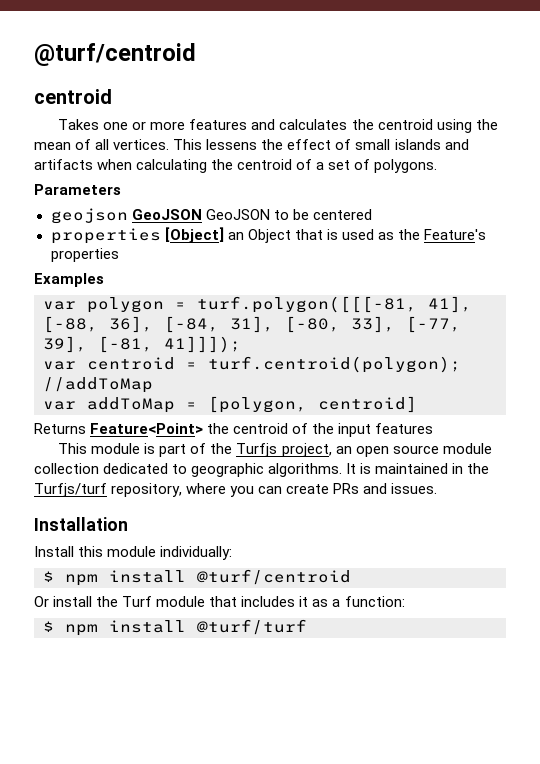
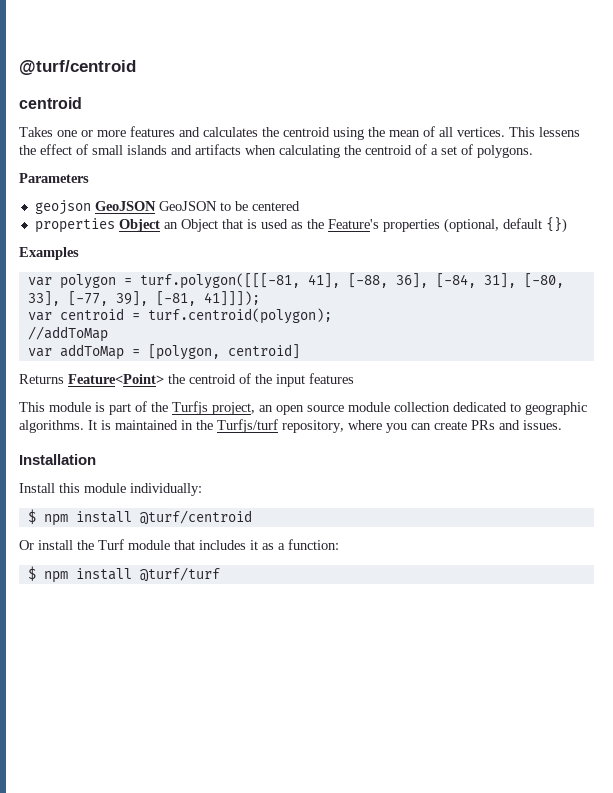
- properties [Object] an Object that is used as the Feature's properties
+ properties Object an Object that is used as the Feature's properties (optional, default {})

